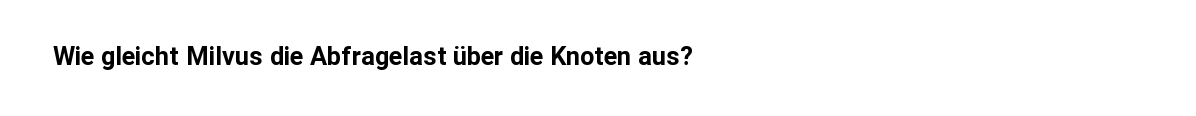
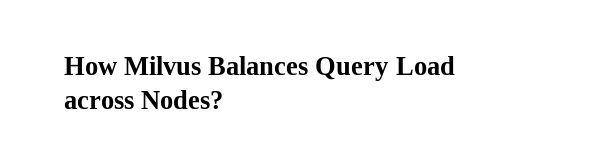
- Wie gleicht Milvus die Abfragelast über die Knoten aus?
+ How Milvus Balances Query Load across Nodes?

